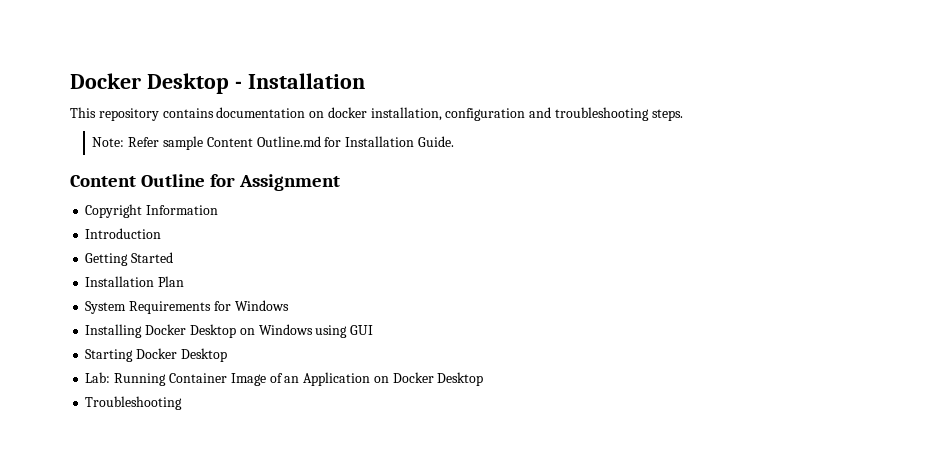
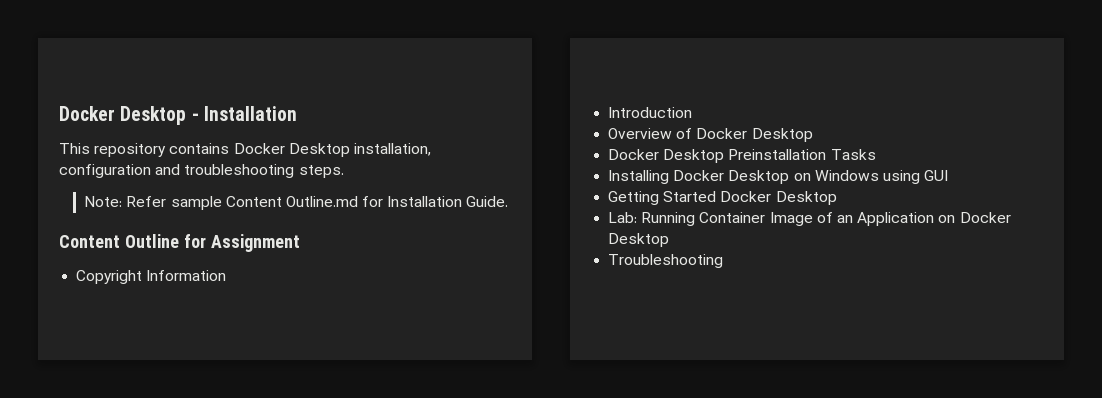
- This repository contains documentation on docker installation, configuration and troubleshooting steps.
+ This repository contains Docker Desktop installation, configuration and troubleshooting steps.
- Getting Started
- Installation Plan
- System Requirements for Windows
+ Overview of Docker Desktop
+ Docker Desktop Preinstallation Tasks
- Starting Docker Desktop
+ Getting Started Docker Desktop

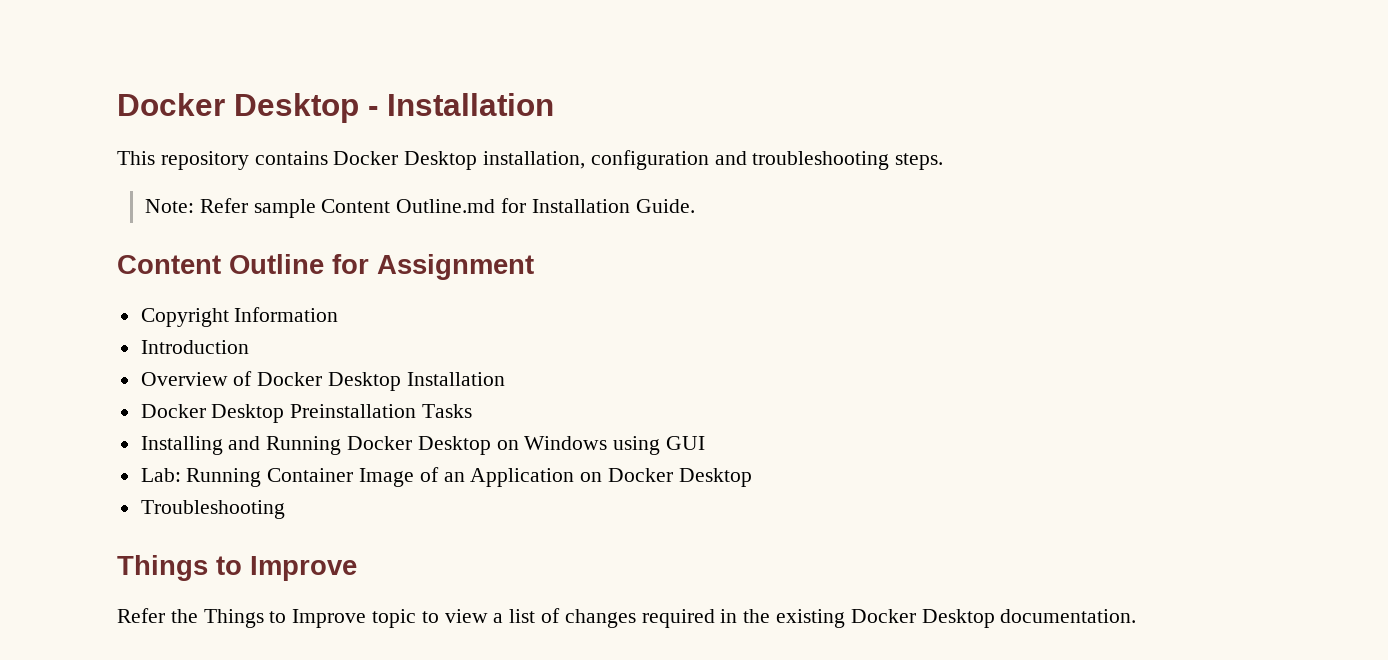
- Overview of Docker Desktop
+ Overview of Docker Desktop Installation
- Installing Docker Desktop on Windows using GUI
+ Installing and Running Docker Desktop on Windows using GUI
- Getting Started Docker Desktop
  Troubleshooting
+ Things to Improve
+ Refer the Things to Improve topic to view a list of changes required in the existing Docker Desktop documentation.

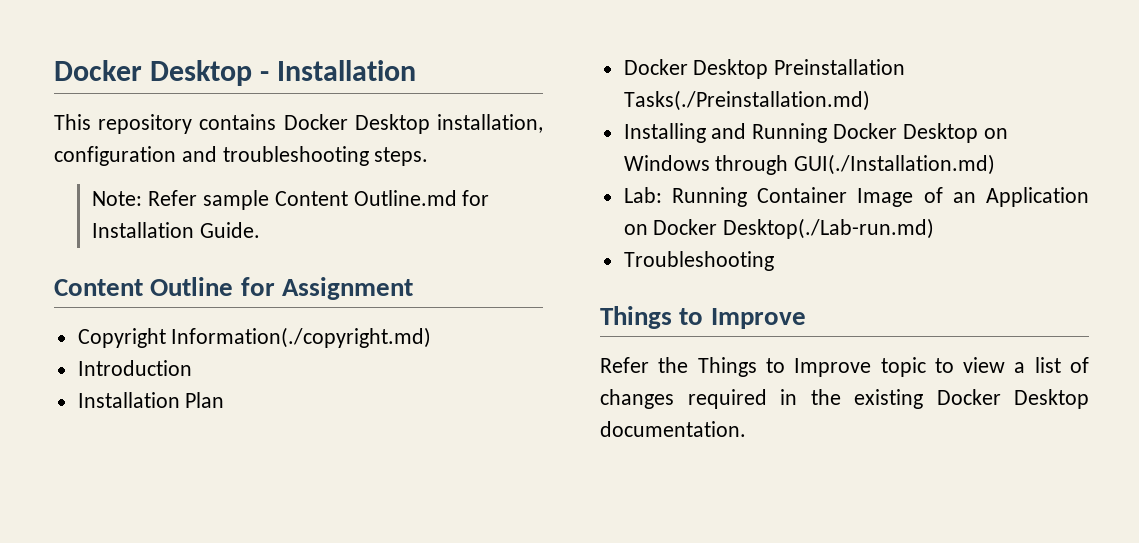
- Copyright Information
+ Copyright Information(./copyright.md)
- Overview of Docker Desktop Installation
+ Installation Plan
- Docker Desktop Preinstallation Tasks
+ Docker Desktop Preinstallation Tasks(./Preinstallation.md)
- Installing and Running Docker Desktop on Windows using GUI
+ Installing and Running Docker Desktop on Windows through GUI(./Installation.md)
- Lab: Running Container Image of an Application on Docker Desktop
+ Lab: Running Container Image of an Application on Docker Desktop(./Lab-run.md)

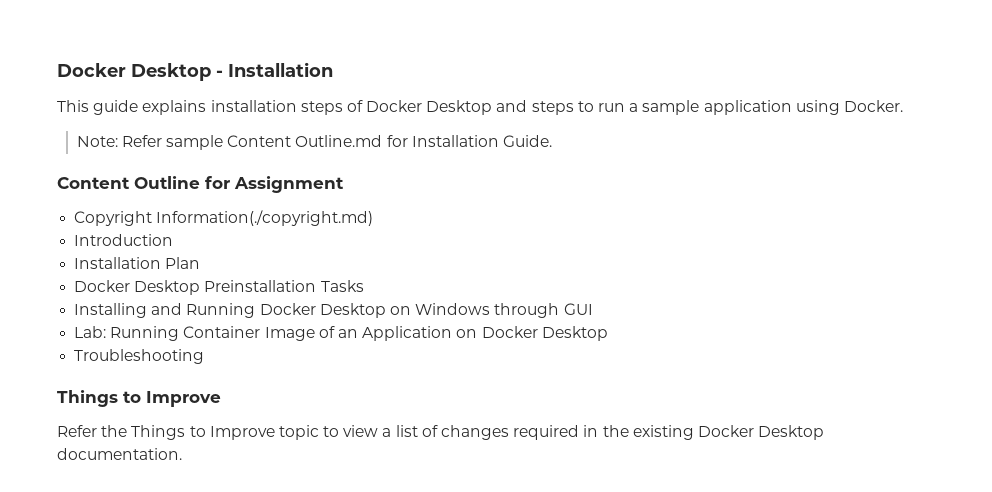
- This repository contains Docker Desktop installation, configuration and troubleshooting steps.
+ This guide explains installation steps of Docker Desktop and steps to run a sample application using Docker.
- Docker Desktop Preinstallation Tasks(./Preinstallation.md)
+ Docker Desktop Preinstallation Tasks
- Installing and Running Docker Desktop on Windows through GUI(./Installation.md)
+ Installing and Running Docker Desktop on Windows through GUI
- Lab: Running Container Image of an Application on Docker Desktop(./Lab-run.md)
+ Lab: Running Container Image of an Application on Docker Desktop

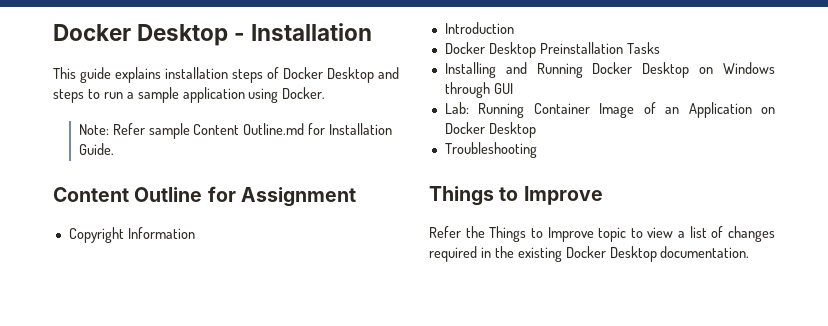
- Copyright Information(./copyright.md)
+ Copyright Information
- Installation Plan

